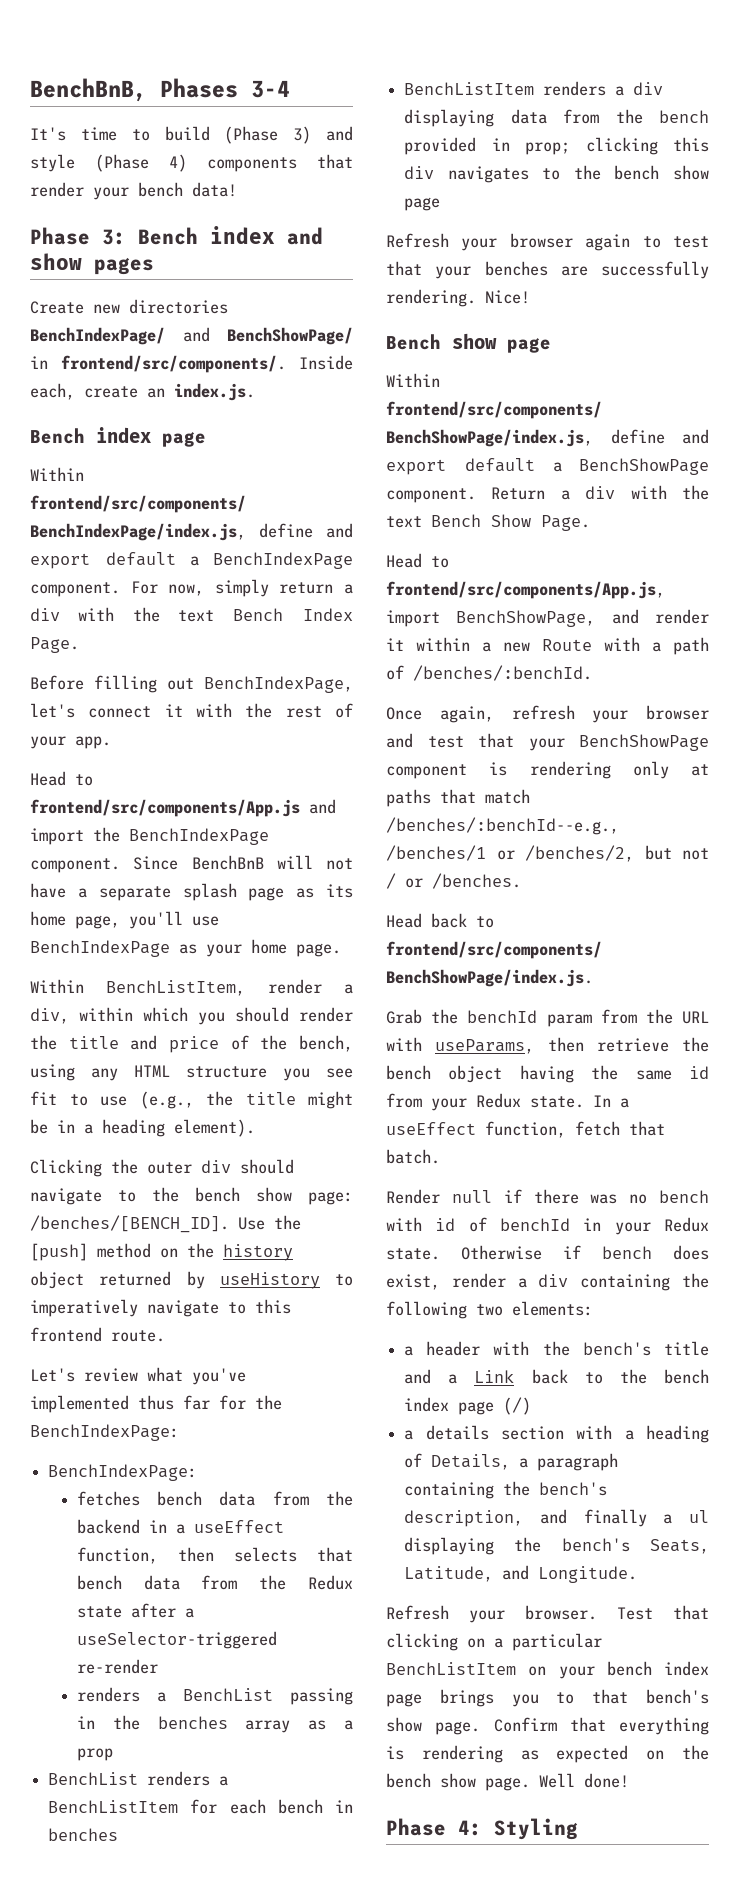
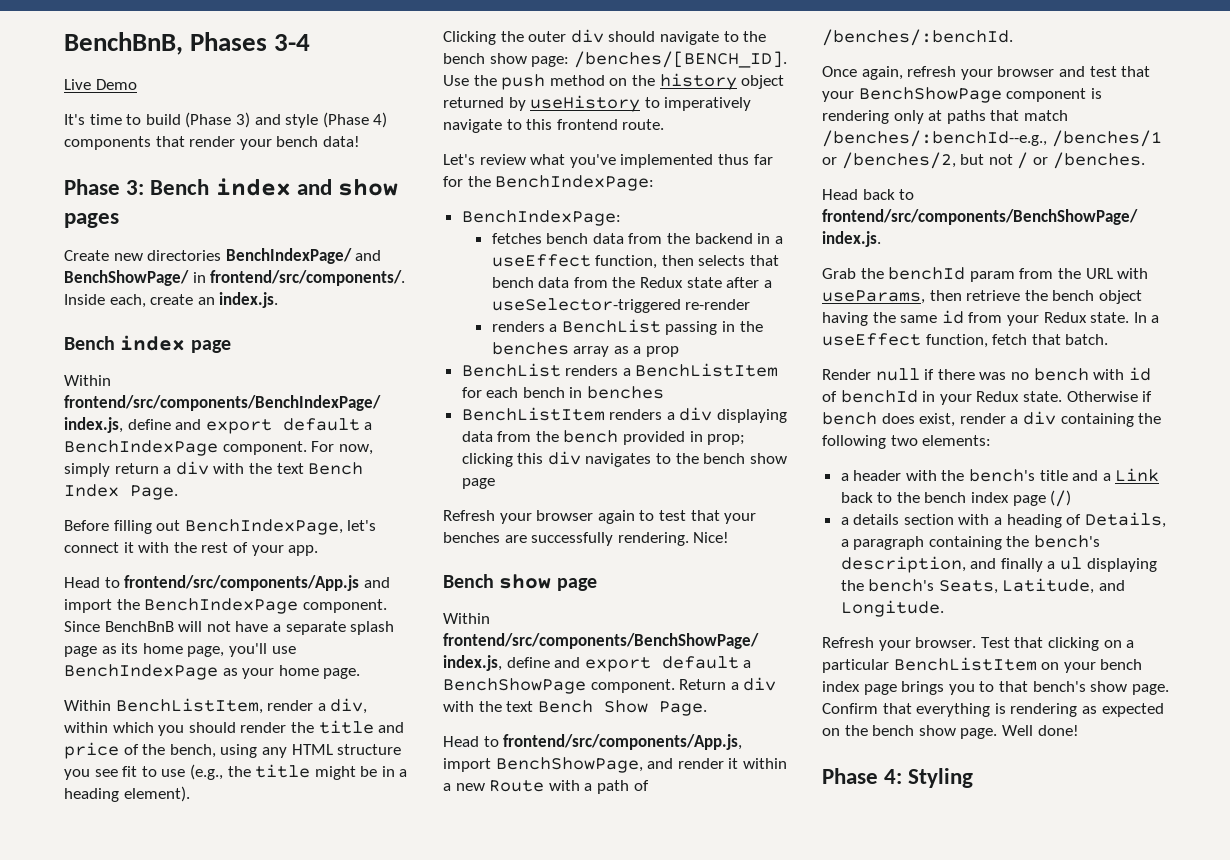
+ Live Demo
- Use the [push] method on the history object returned by useHistory to imperatively navigate to this frontend route.
+ Use the push method on the history object returned by useHistory to imperatively navigate to this frontend route.

